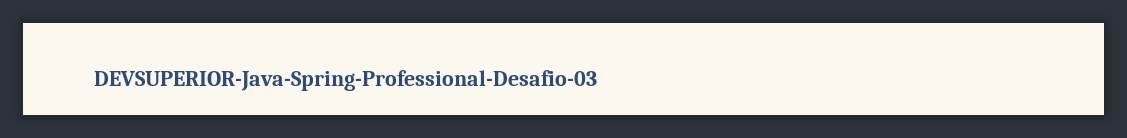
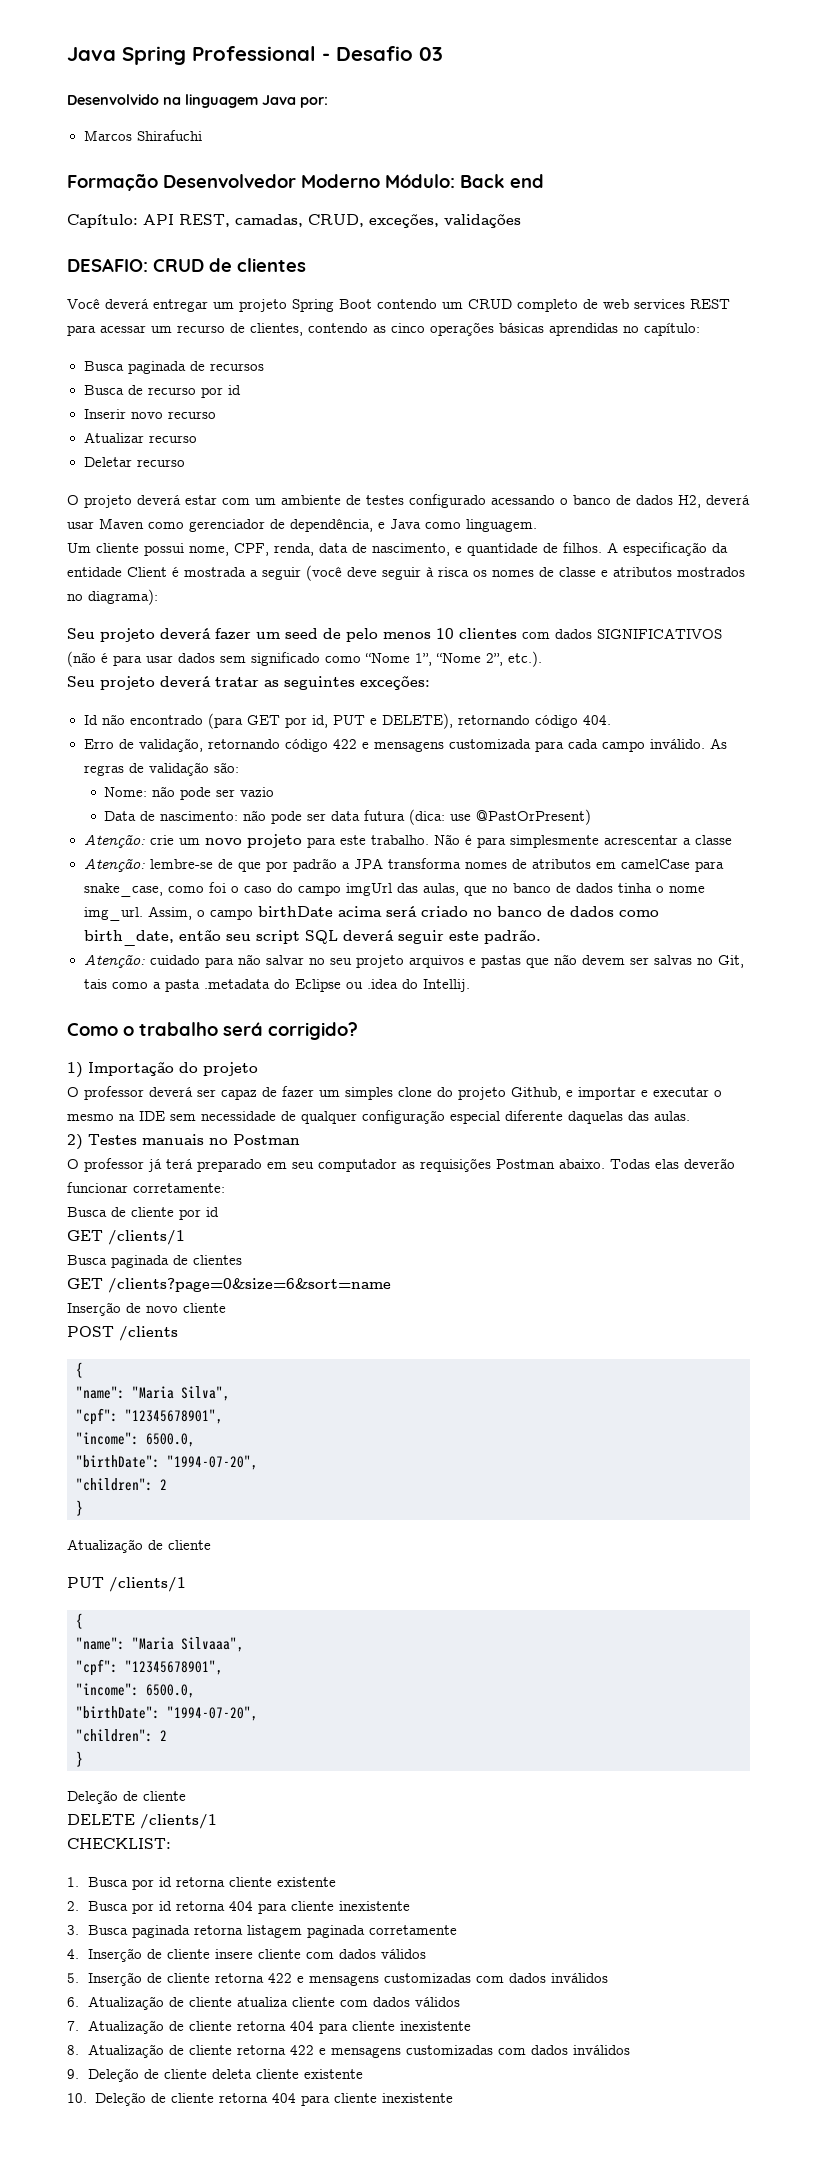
- DEVSUPERIOR-Java-Spring-Professional-Desafio-03
+ Java Spring Professional - Desafio 03
+ Desenvolvido na linguagem Java por:
+ Marcos Shirafuchi
+ Formação Desenvolvedor Moderno Módulo: Back end
+ Capítulo: API REST, camadas, CRUD, exceções, validações
+ DESAFIO: CRUD de clientes
+ Você deverá entregar um projeto Spring Boot contendo um CRUD completo de web services REST para acessar um recurso de clientes, contendo as cinco operações básicas aprendidas no capítulo:
+ Busca paginada de recursos
+ Busca de recurso por id
+ Inserir novo recurso
+ Atualizar recurso
+ Deletar recurso
+ O projeto deverá estar com um ambiente de testes configurado acessando o banco de dados H2, deverá usar Maven como gerenciador de dependência, e Java como linguagem.
+ Um cliente possui nome, CPF, renda, data de nascimento, e quantidade de filhos. A especificação da entidade Client é mostrada a seguir (você deve seguir à risca os nomes de classe e atributos mostrados no diagrama):
+ Seu projeto deverá fazer um seed de pelo menos 10 clientes com dados SIGNIFICATIVOS (não é para usar dados sem significado como “Nome 1”, “Nome 2”, etc.).
+ Seu projeto deverá tratar as seguintes exceções:
+ Id não encontrado (para GET por id, PUT e DELETE), retornando código 404.
+ Erro de validação, retornando código 422 e mensagens customizada para cada campo inválido. As regras de validação são:
+ Nome: não pode ser vazio
+ Data de nascimento: não pode ser data futura (dica: use @PastOrPresent)
+ Atenção: crie um novo projeto para este trabalho. Não é para simplesmente acrescentar a classe
+ Atenção: lembre-se de que por padrão a JPA transforma nomes de atributos em camelCase para snake_case, como foi o caso do campo imgUrl das aulas, que no banco de dados tinha o nome img_url. Assim, o campo birthDate acima será criado no banco de dados como birth_date, então seu script SQL deverá seguir este padrão.
+ Atenção: cuidado para não salvar no seu projeto arquivos e pastas que não devem ser salvas no Git, tais como a pasta .metadata do Eclipse ou .idea do Intellij.
+ Como o trabalho será corrigido?
+ 1) Importação do projeto
+ O professor deverá ser capaz de fazer um simples clone do projeto Github, e importar e executar o mesmo na IDE sem necessidade de qualquer configuração especial diferente daquelas das aulas.
+ 2) Testes manuais no Postman
+ O professor já terá preparado em seu computador as requisições Postman abaixo. Todas elas deverão funcionar corretamente:
+ Busca de cliente por id
+ GET /clients/1
+ Busca paginada de clientes
+ GET /clients?page=0&size=6&sort=name
+ Inserção de novo cliente
+ POST /clients
+ {
+ "name": "Maria Silva",
+ "cpf": "12345678901",
+ "income": 6500.0,
+ "birthDate": "1994-07-20",
+ "children": 2
+ }
+ Atualização de cliente
+ PUT /clients/1
+ {
+ "name": "Maria Silvaaa",
+ "cpf": "12345678901",
+ "income": 6500.0,
+ "birthDate": "1994-07-20",
+ "children": 2
+ }
+ Deleção de cliente
+ DELETE /clients/1
+ CHECKLIST:
+ 1. Busca por id retorna cliente existente
+ 2. Busca por id retorna 404 para cliente inexistente
+ 3. Busca paginada retorna listagem paginada corretamente
+ 4. Inserção de cliente insere cliente com dados válidos
+ 5. Inserção de cliente retorna 422 e mensagens customizadas com dados inválidos
+ 6. Atualização de cliente atualiza cliente com dados válidos
+ 7. Atualização de cliente retorna 404 para cliente inexistente
+ 8. Atualização de cliente retorna 422 e mensagens customizadas com dados inválidos
+ 9. Deleção de cliente deleta cliente existente
+ 10. Deleção de cliente retorna 404 para cliente inexistente

